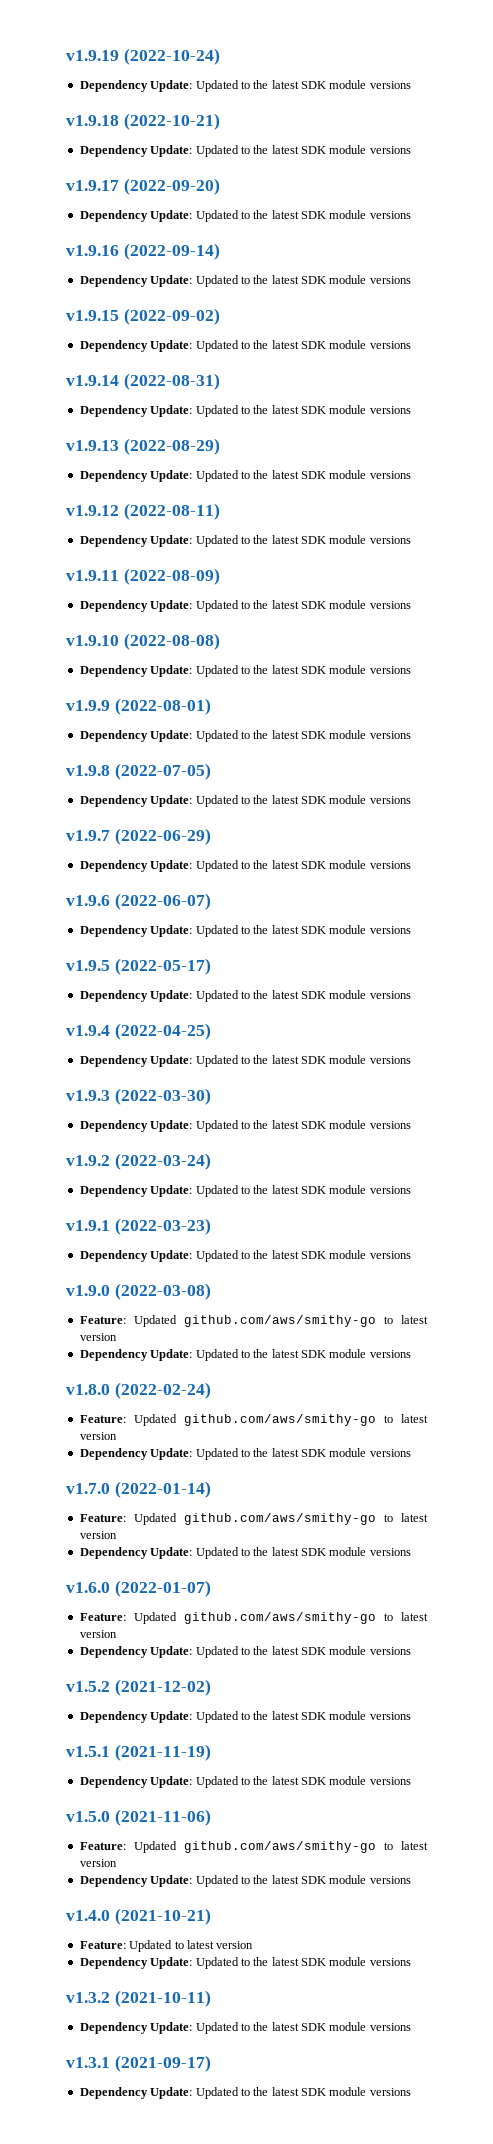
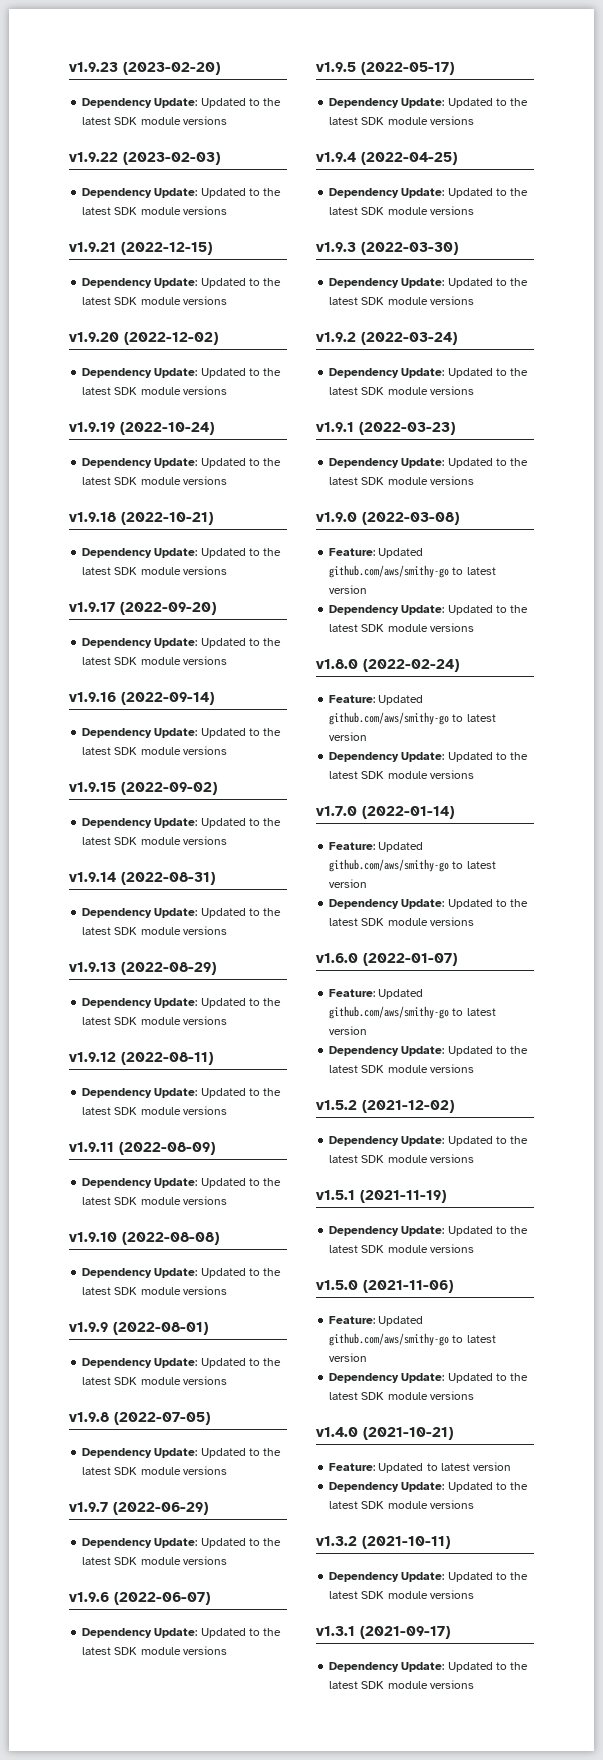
+ v1.9.23 (2023-02-20)
+ Dependency Update: Updated to the latest SDK module versions
+ v1.9.22 (2023-02-03)
+ Dependency Update: Updated to the latest SDK module versions
+ v1.9.21 (2022-12-15)
+ Dependency Update: Updated to the latest SDK module versions
+ v1.9.20 (2022-12-02)
+ Dependency Update: Updated to the latest SDK module versions

